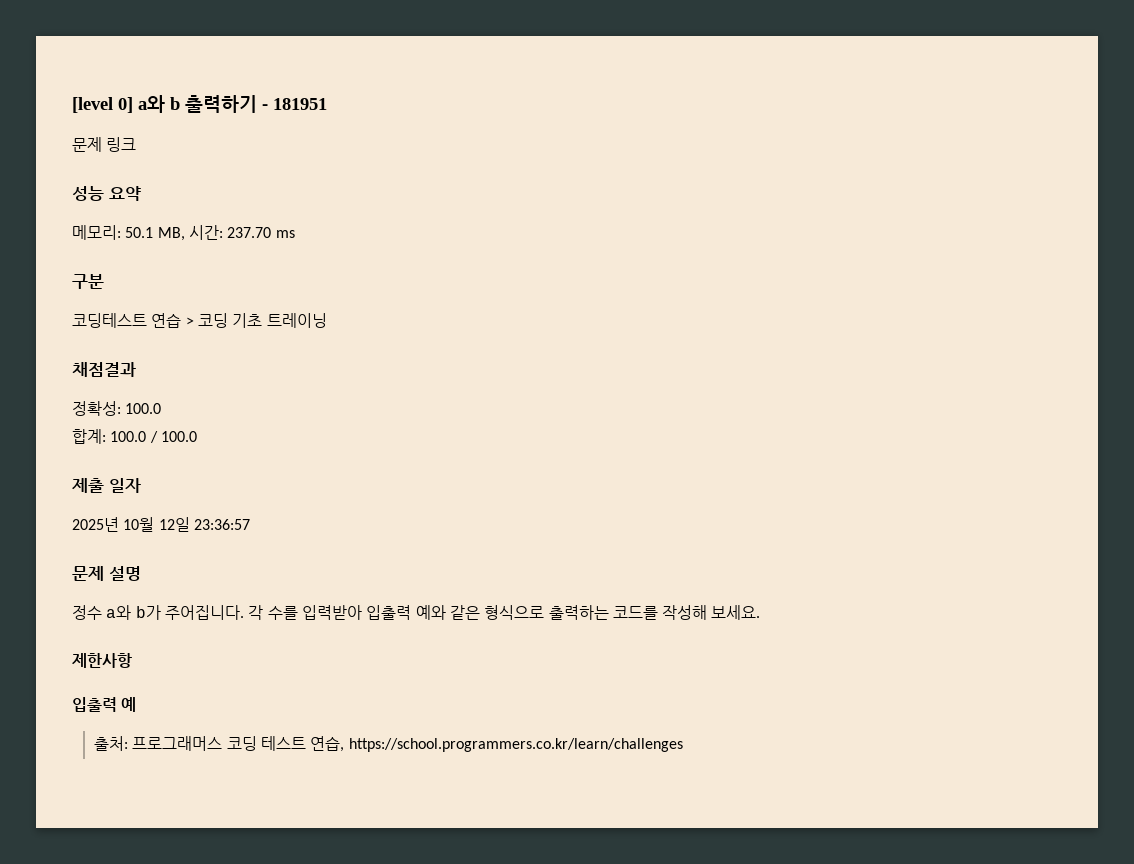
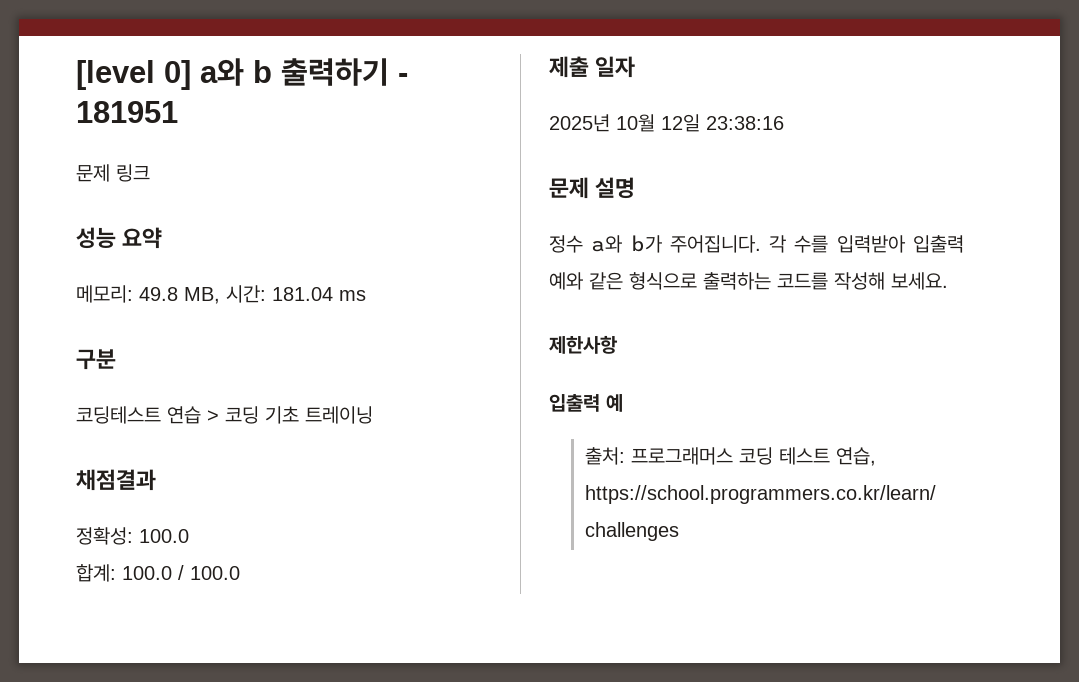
- 메모리: 50.1 MB, 시간: 237.70 ms
+ 메모리: 49.8 MB, 시간: 181.04 ms
- 2025년 10월 12일 23:36:57
+ 2025년 10월 12일 23:38:16

